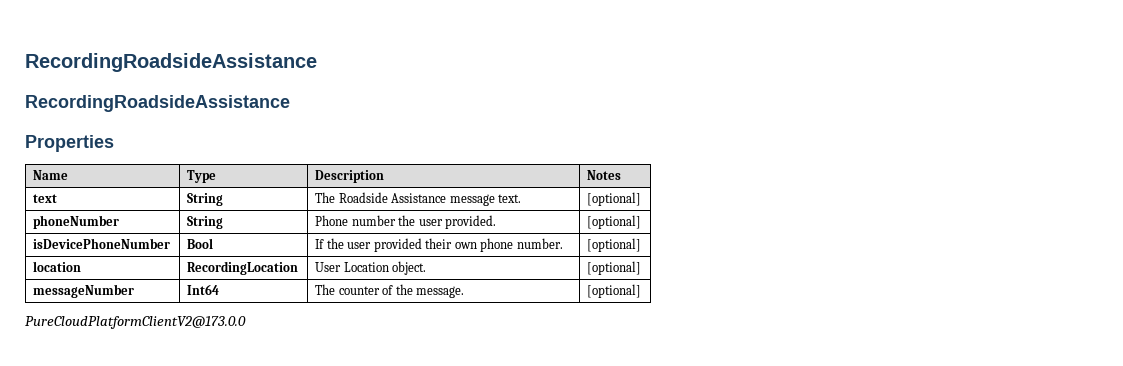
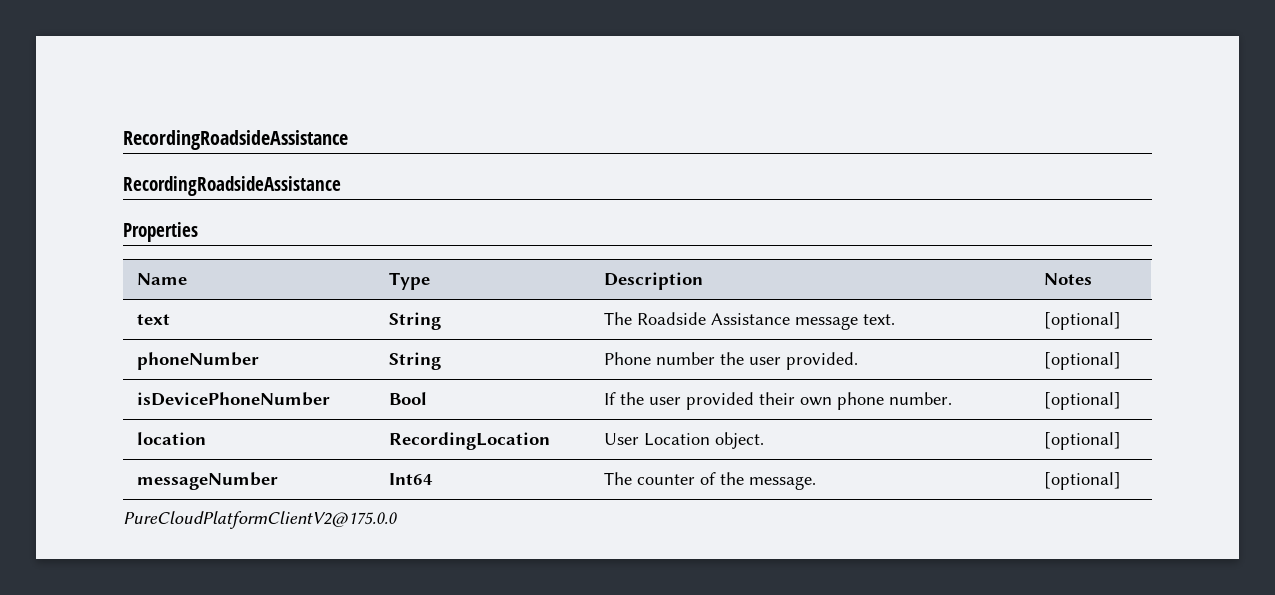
- PureCloudPlatformClientV2@173.0.0
+ PureCloudPlatformClientV2@175.0.0

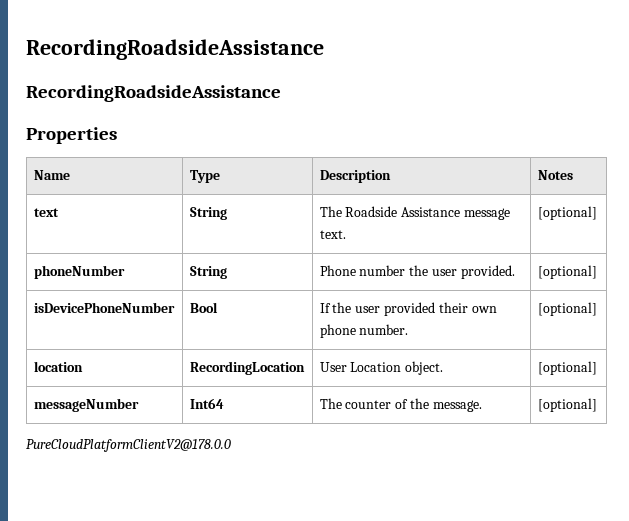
- PureCloudPlatformClientV2@175.0.0
+ PureCloudPlatformClientV2@178.0.0

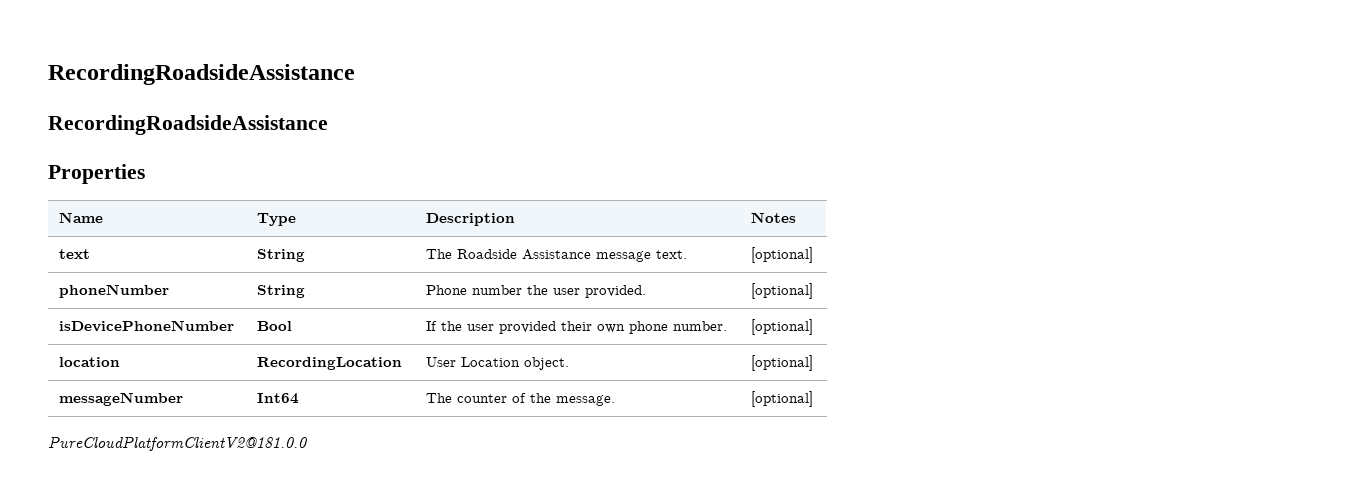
- PureCloudPlatformClientV2@178.0.0
+ PureCloudPlatformClientV2@181.0.0

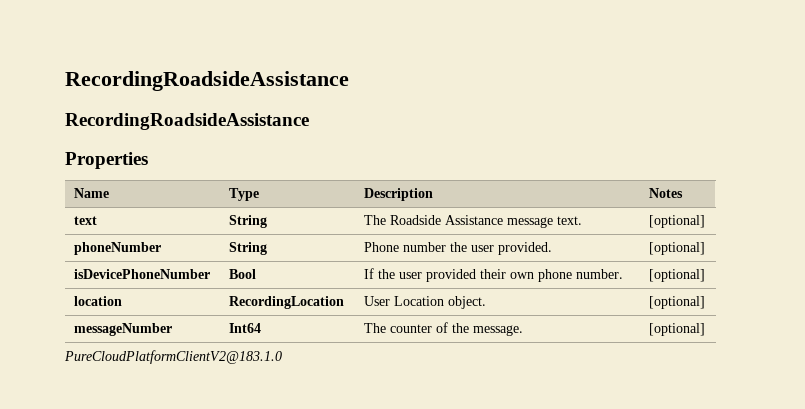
- PureCloudPlatformClientV2@181.0.0
+ PureCloudPlatformClientV2@183.1.0

